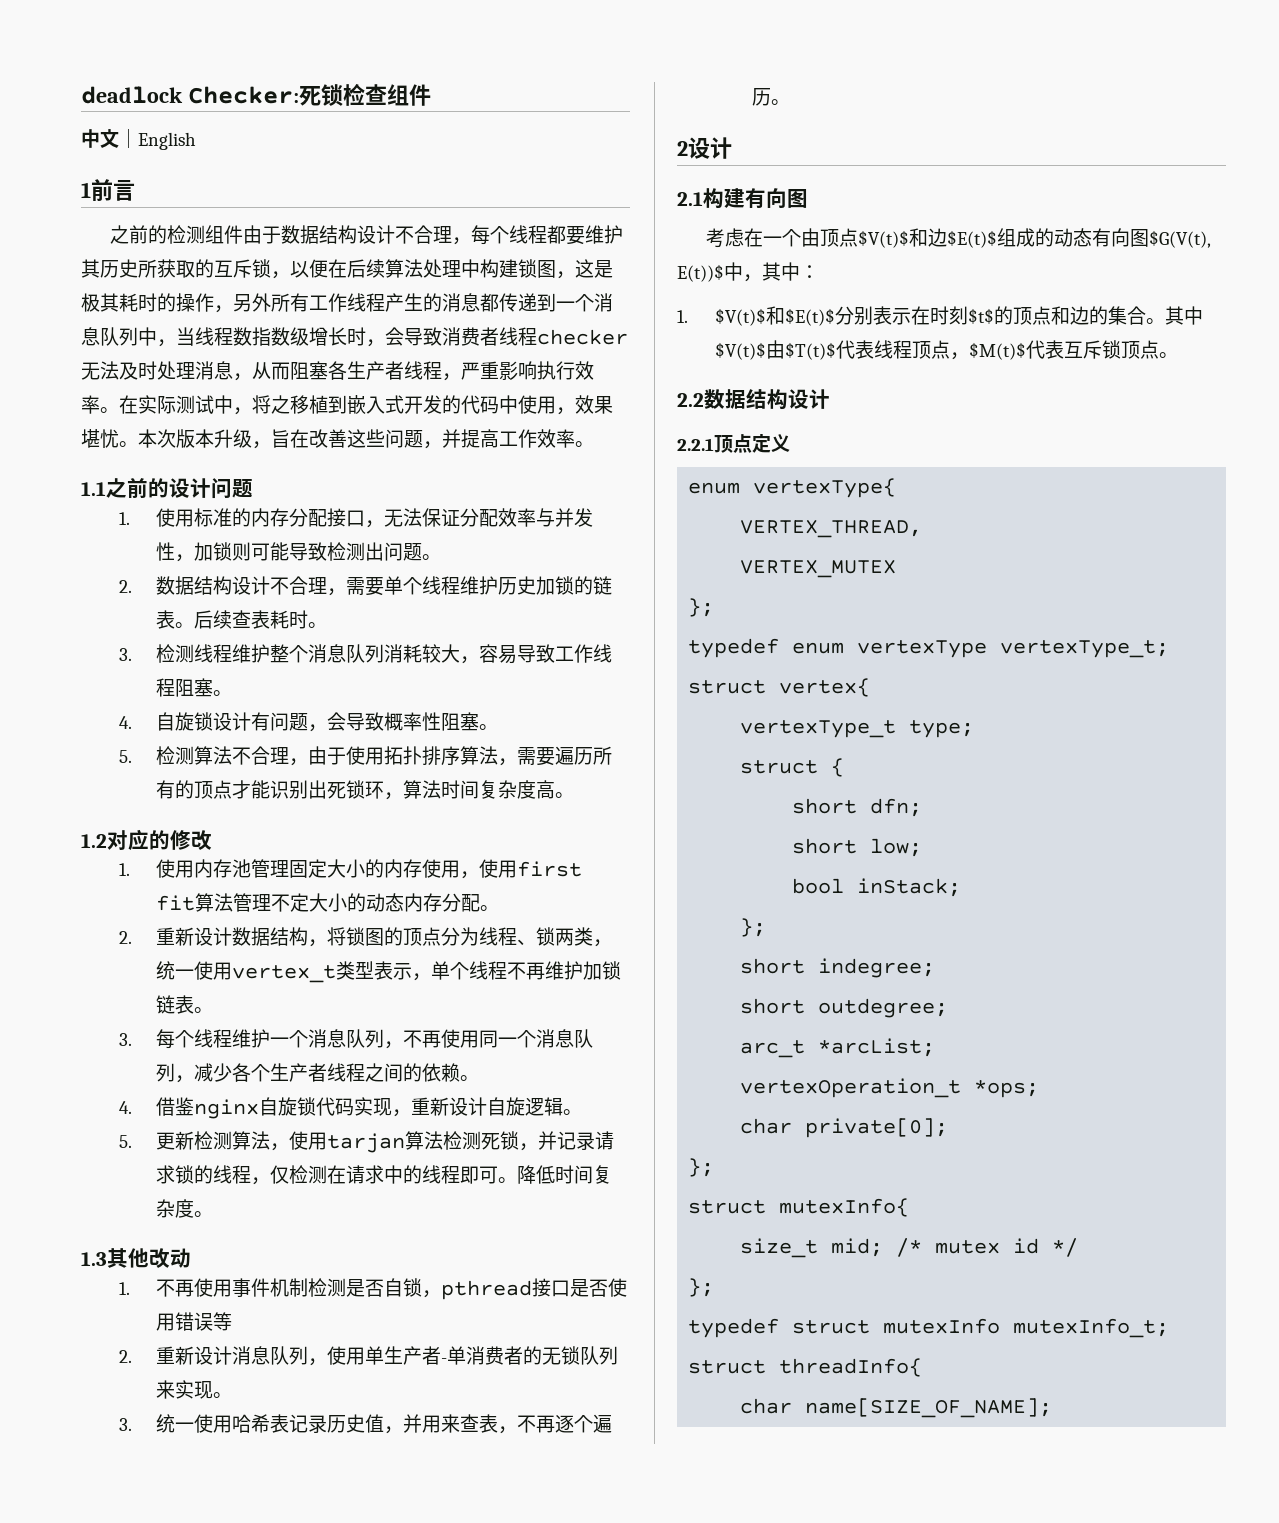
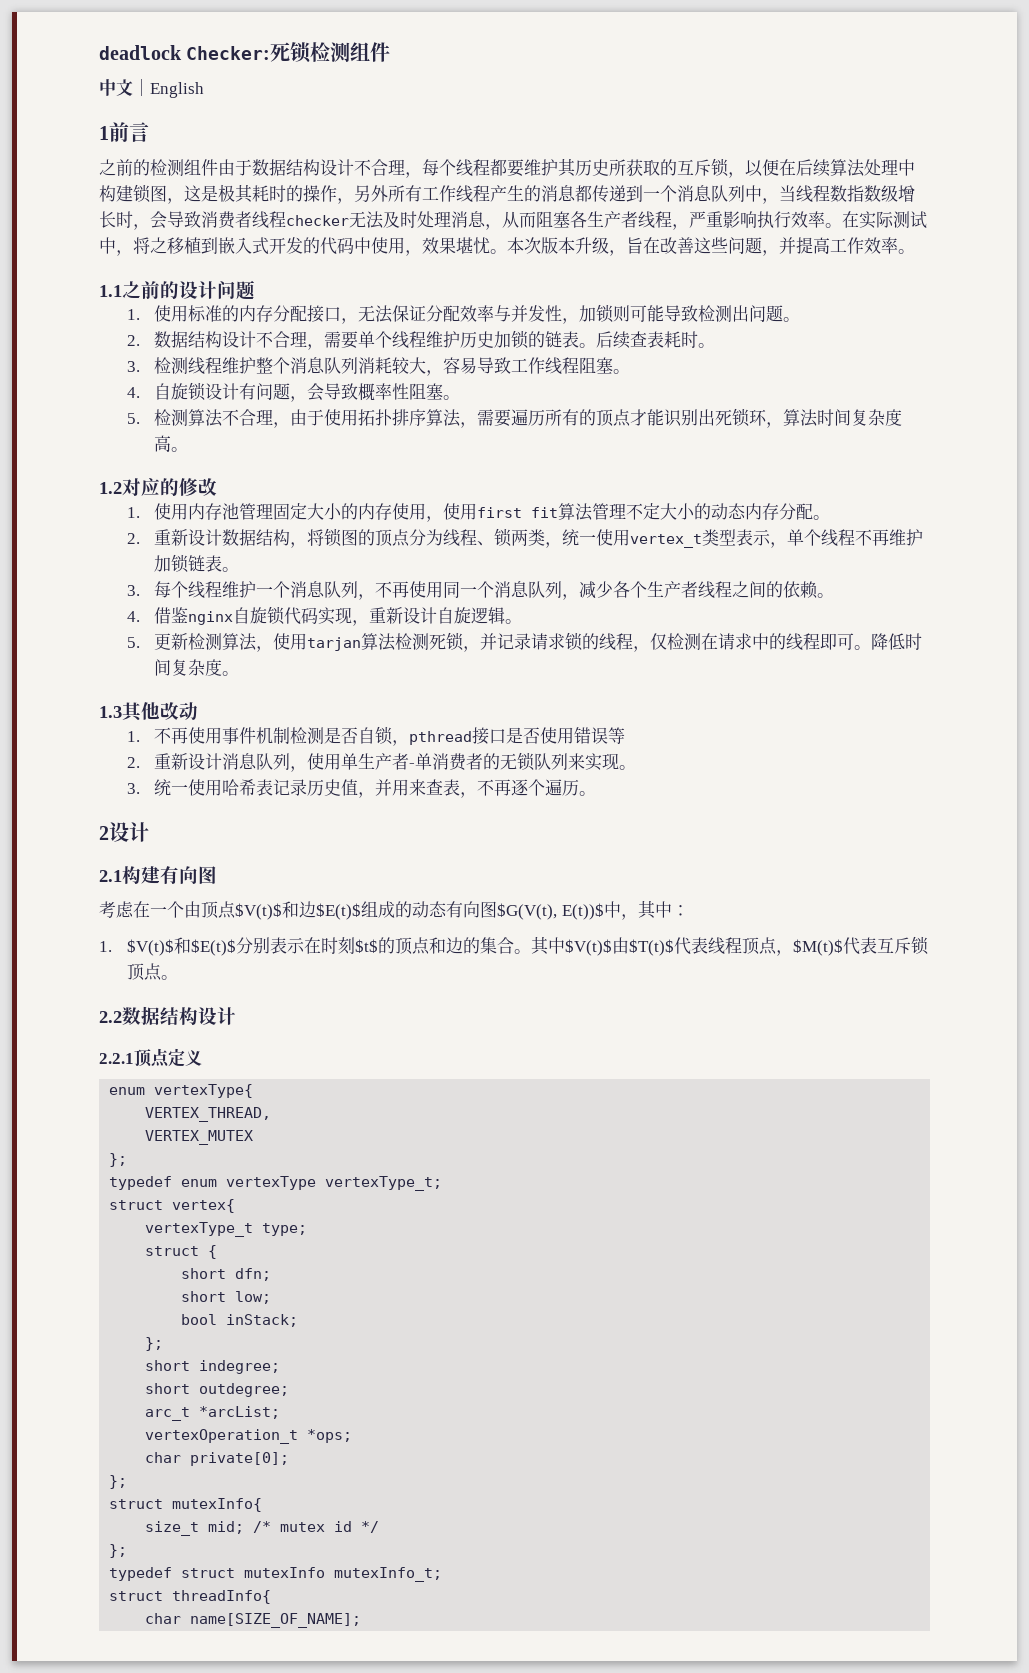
- deadlock Checker:死锁检查组件
+ deadlock Checker:死锁检测组件

